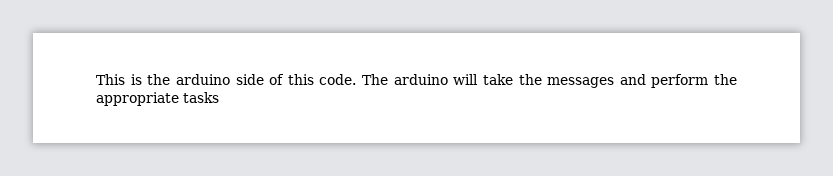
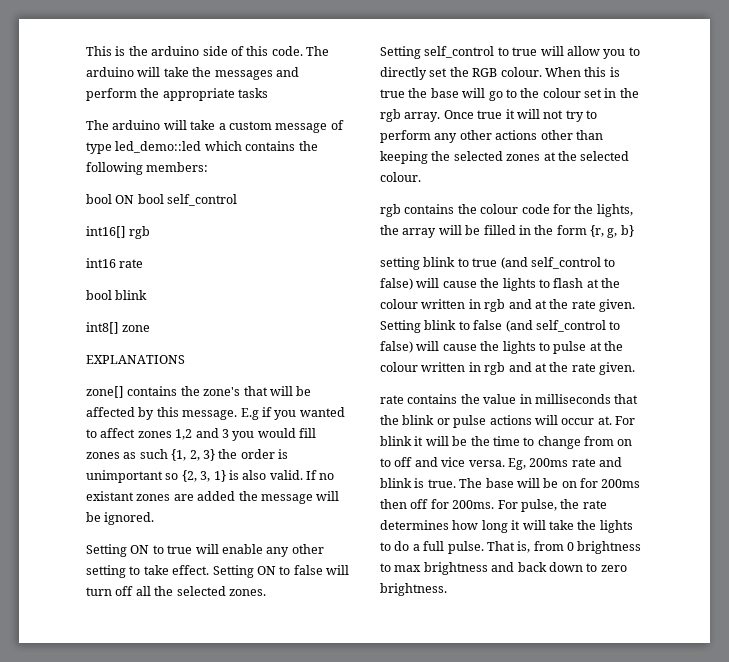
+ The arduino will take a custom message of type led_demo::led which contains the following members:
+ bool ON bool self_control
+ int16[] rgb
+ int16 rate
+ bool blink
+ int8[] zone
+ EXPLANATIONS
+ zone[] contains the zone's that will be affected by this message. E.g if you wanted to affect zones 1,2 and 3 you would fill zones as such {1, 2, 3} the order is unimportant so {2, 3, 1} is also valid. If no existant zones are added the message will be ignored.
+ Setting ON to true will enable any other setting to take effect. Setting ON to false will turn off all the selected zones.
+ Setting self_control to true will allow you to directly set the RGB colour. When this is true the base will go to the colour set in the rgb array. Once true it will not try to perform any other actions other than keeping the selected zones at the selected colour.
+ rgb contains the colour code for the lights, the array will be filled in the form {r, g, b}
+ setting blink to true (and self_control to false) will cause the lights to flash at the colour written in rgb and at the rate given. Setting blink to false (and self_control to false) will cause the lights to pulse at the colour written in rgb and at the rate given.
+ rate contains the value in milliseconds that the blink or pulse actions will occur at. For blink it will be the time to change from on to off and vice versa. Eg, 200ms rate and blink is true. The base will be on for 200ms then off for 200ms. For pulse, the rate determines how long it will take the lights to do a full pulse. That is, from 0 brightness to max brightness and back down to zero brightness.

